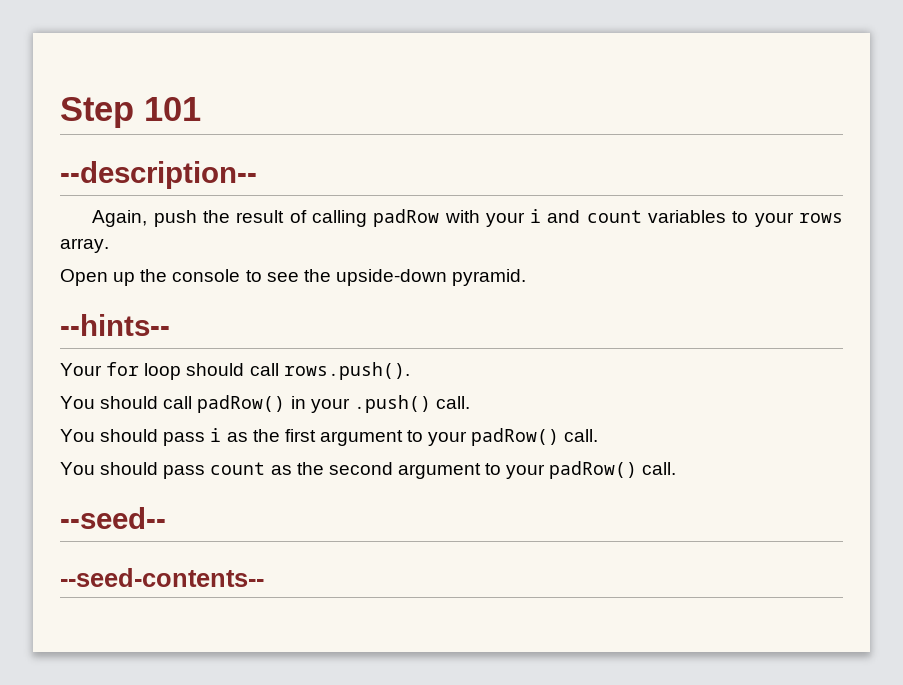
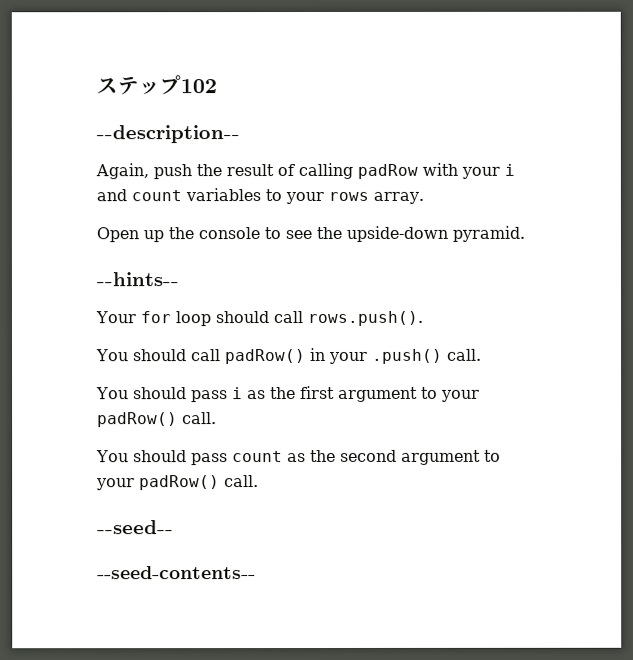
- Step 101
+ ステップ102

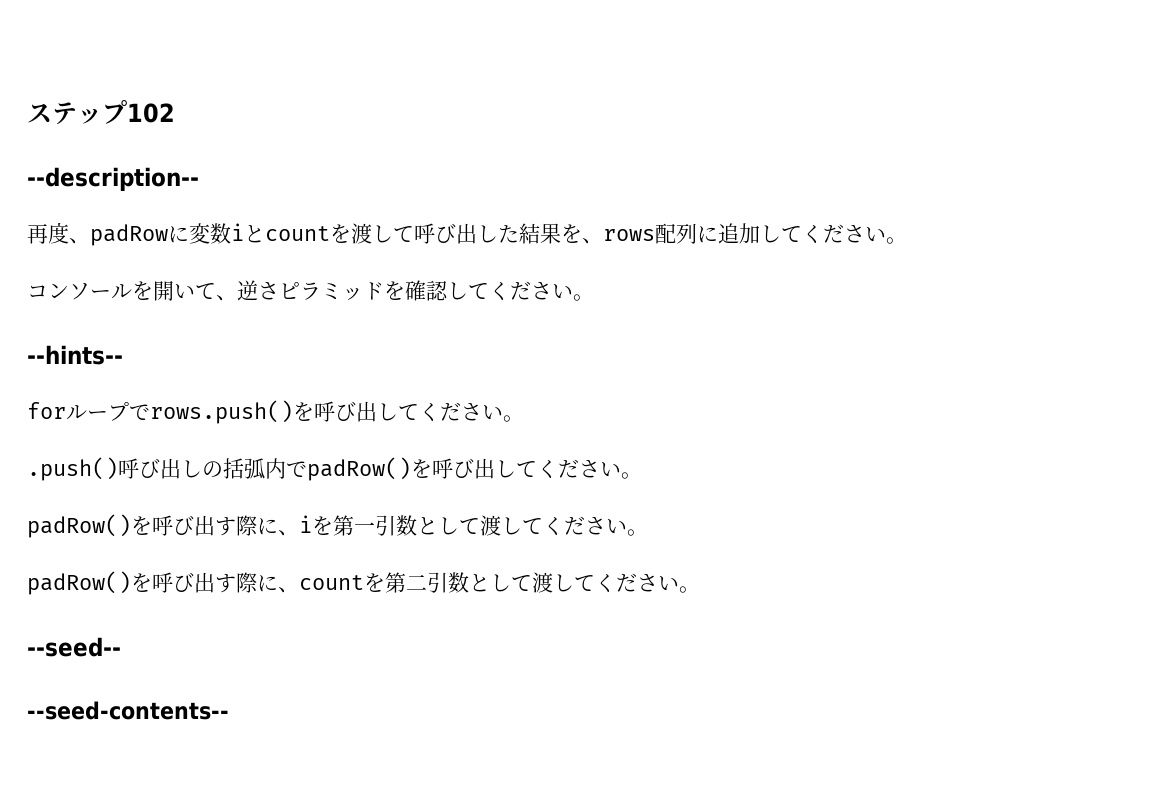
- Again, push the result of calling padRow with your i and count variables to your rows array.
- Open up the console to see the upside-down pyramid.
+ 再度、padRowに変数iとcountを渡して呼び出した結果を、rows配列に追加してください。
+ コンソールを開いて、逆さピラミッドを確認してください。
  --hints--
- Your for loop should call rows.push().
- You should call padRow() in your .push() call.
- You should pass i as the first argument to your padRow() call.
- You should pass count as the second argument to your padRow() call.
+ forループでrows.push()を呼び出してください。
+ .push()呼び出しの括弧内でpadRow()を呼び出してください。
+ padRow()を呼び出す際に、iを第一引数として渡してください。
+ padRow()を呼び出す際に、countを第二引数として渡してください。

